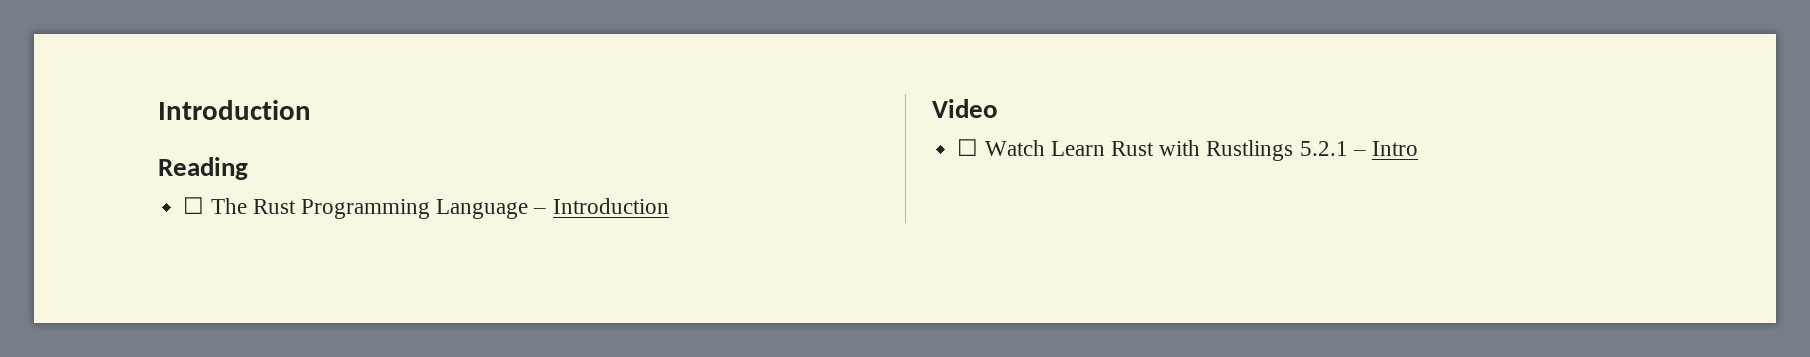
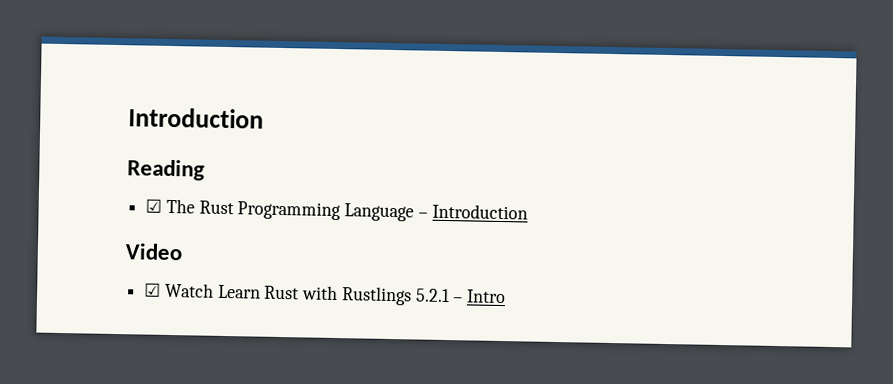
- ☐ The Rust Programming Language – Introduction
+ ☑ The Rust Programming Language – Introduction
- ☐ Watch Learn Rust with Rustlings 5.2.1 – Intro
+ ☑ Watch Learn Rust with Rustlings 5.2.1 – Intro

